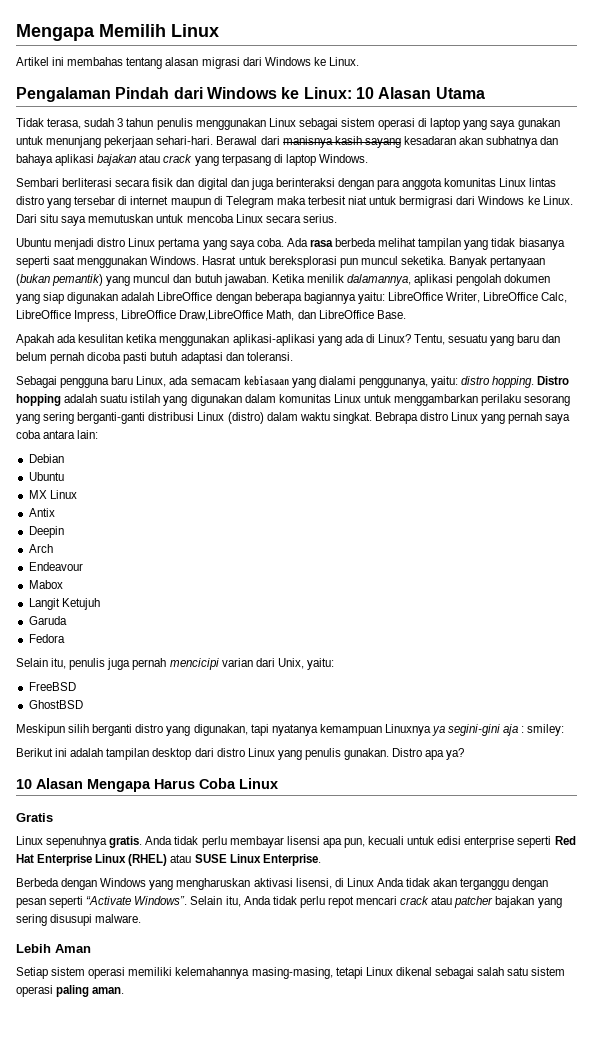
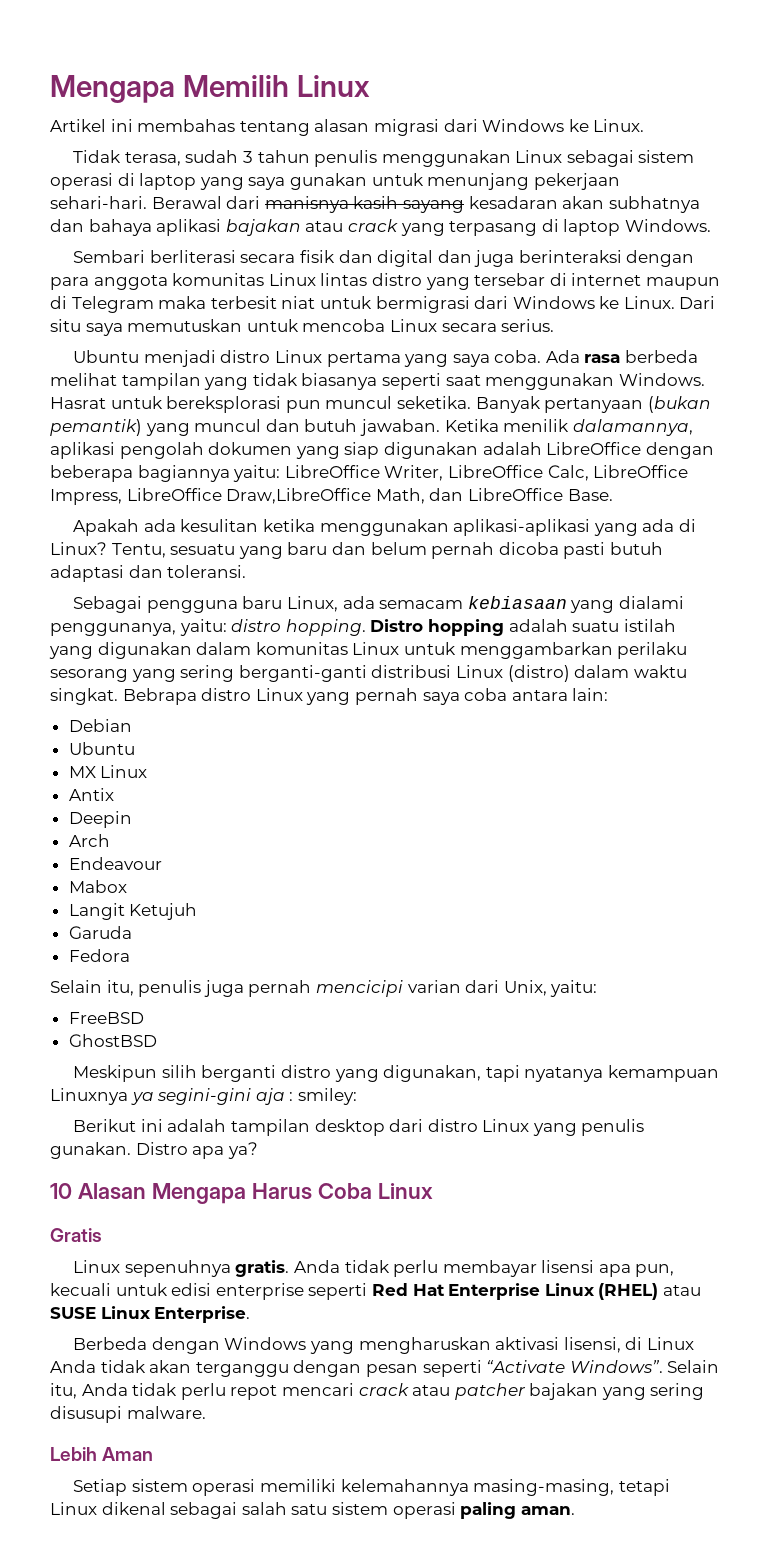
- Pengalaman Pindah dari Windows ke Linux: 10 Alasan Utama

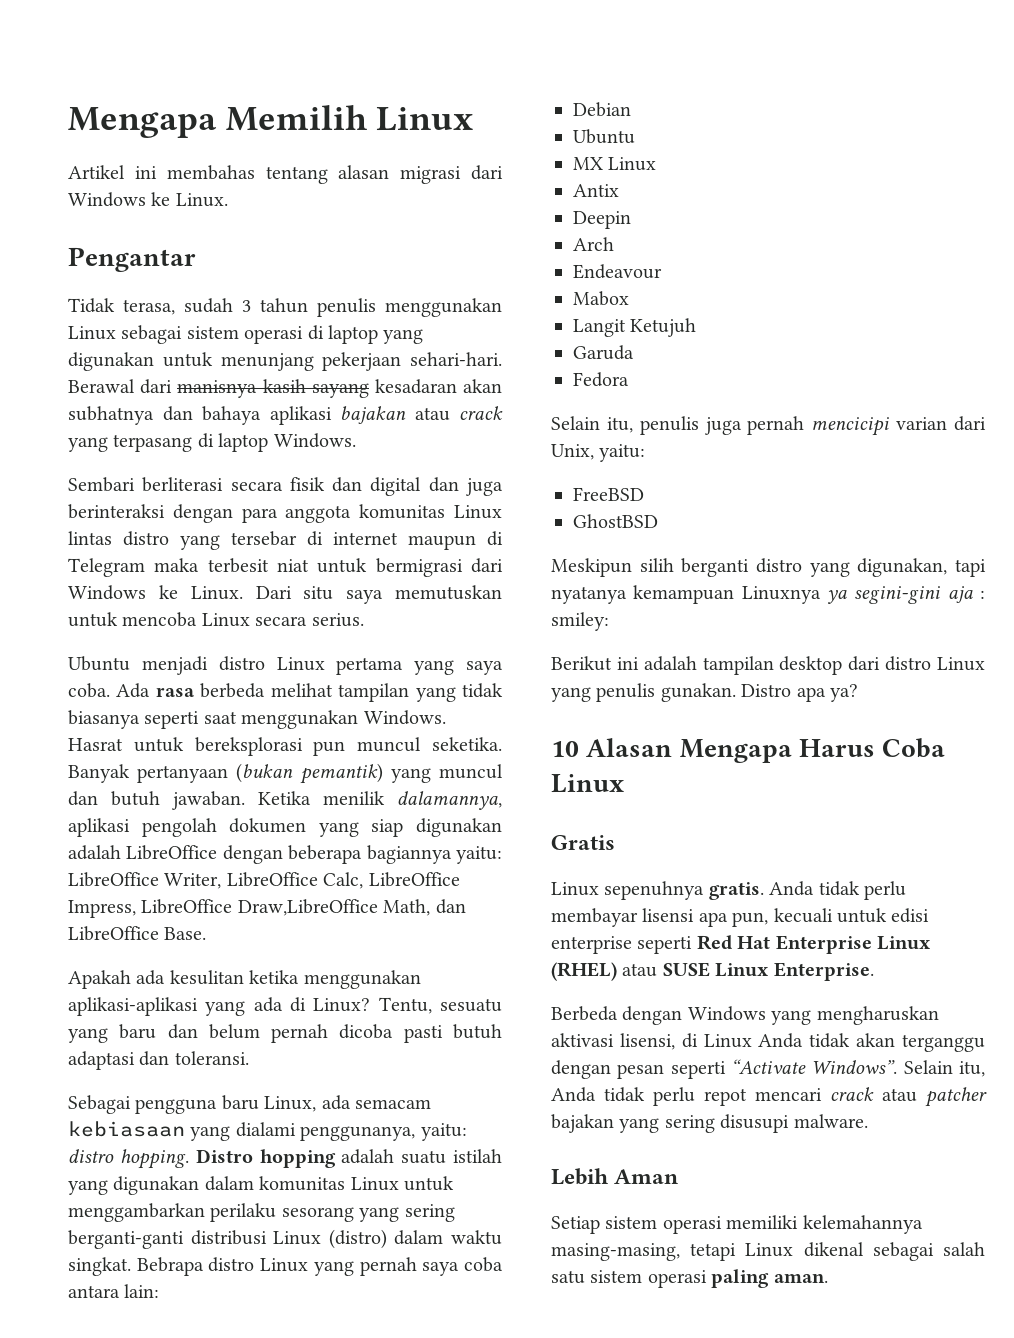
+ Pengantar
- Tidak terasa, sudah 3 tahun penulis menggunakan Linux sebagai sistem operasi di laptop yang saya gunakan untuk menunjang pekerjaan sehari-hari.
+ Tidak terasa, sudah 3 tahun penulis menggunakan Linux sebagai sistem operasi di laptop yang digunakan untuk menunjang pekerjaan sehari-hari.

